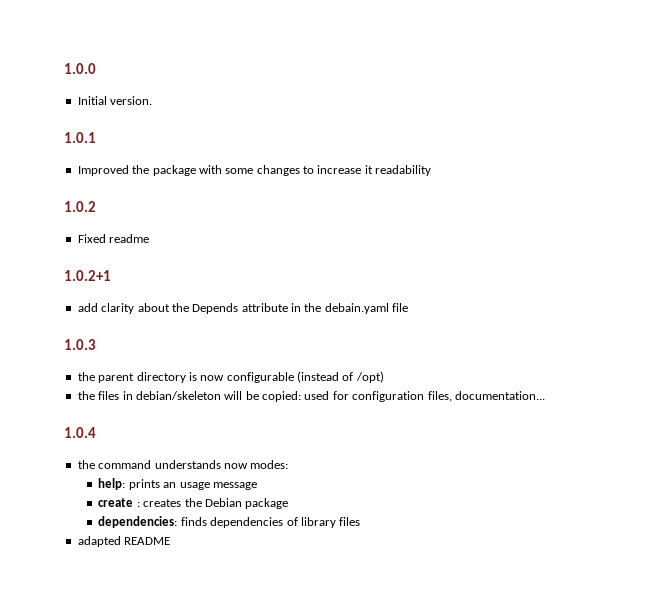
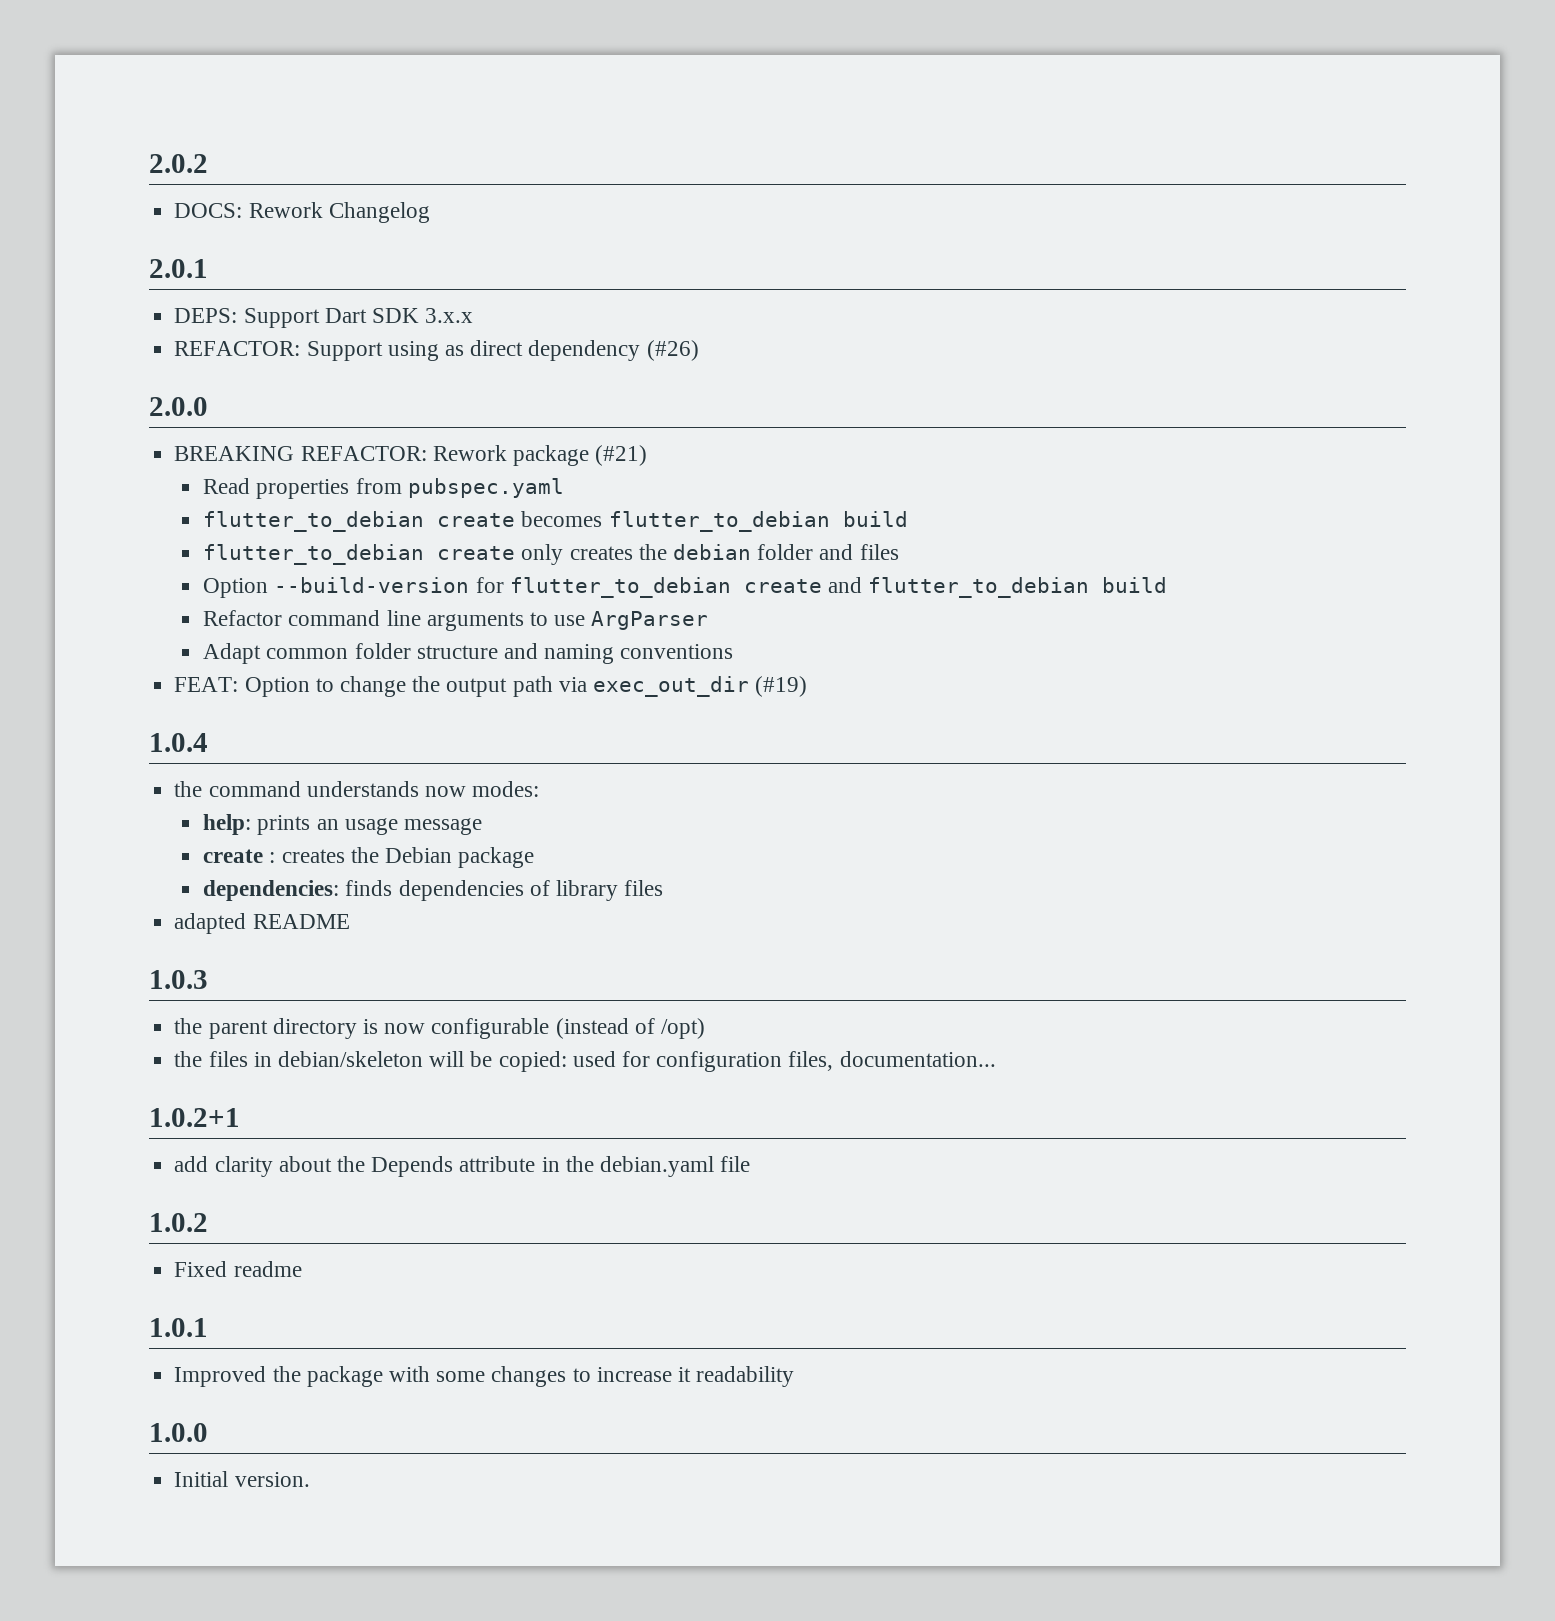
- 1.0.0
- Initial version.
- 1.0.1
- Improved the package with some changes to increase it readability
- 1.0.2
- Fixed readme
- 1.0.2+1
- add clarity about the Depends attribute in the debain.yaml file
- 1.0.3
- the parent directory is now configurable (instead of /opt)
- the files in debian/skeleton will be copied: used for configuration files, documentation...
+ 2.0.2
+ DOCS: Rework Changelog
+ 2.0.1
+ DEPS: Support Dart SDK 3.x.x
+ REFACTOR: Support using as direct dependency (#26)
+ 2.0.0
+ BREAKING REFACTOR: Rework package (#21)
+ Read properties from pubspec.yaml
+ flutter_to_debian create becomes flutter_to_debian build
+ flutter_to_debian create only creates the debian folder and files
+ Option --build-version for flutter_to_debian create and flutter_to_debian build
+ Refactor command line arguments to use ArgParser
+ Adapt common folder structure and naming conventions
+ FEAT: Option to change the output path via exec_out_dir (#19)
+ 1.0.3
+ the parent directory is now configurable (instead of /opt)
+ the files in debian/skeleton will be copied: used for configuration files, documentation...
+ 1.0.2+1
+ add clarity about the Depends attribute in the debian.yaml file
+ 1.0.2
+ Fixed readme
+ 1.0.1
+ Improved the package with some changes to increase it readability
+ 1.0.0
+ Initial version.

